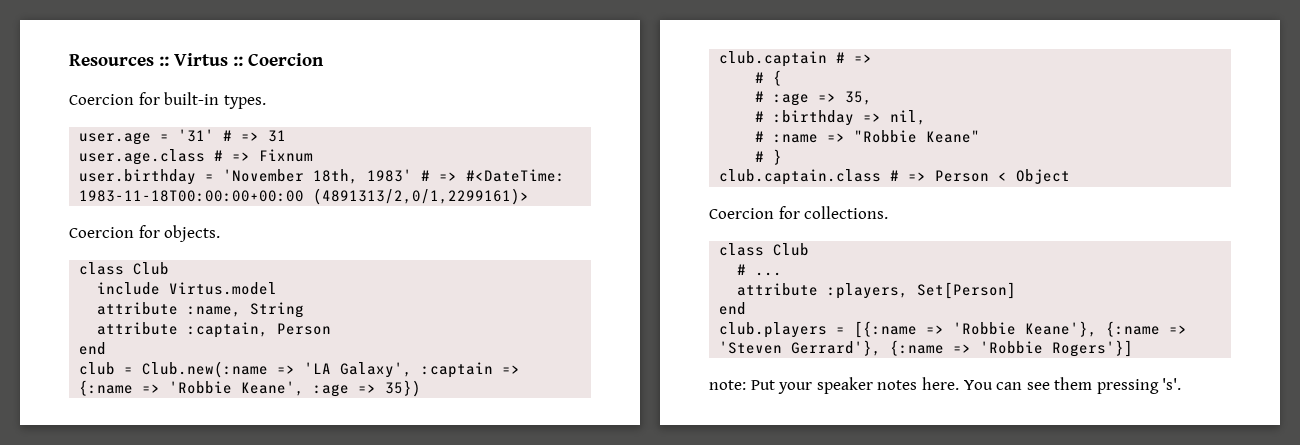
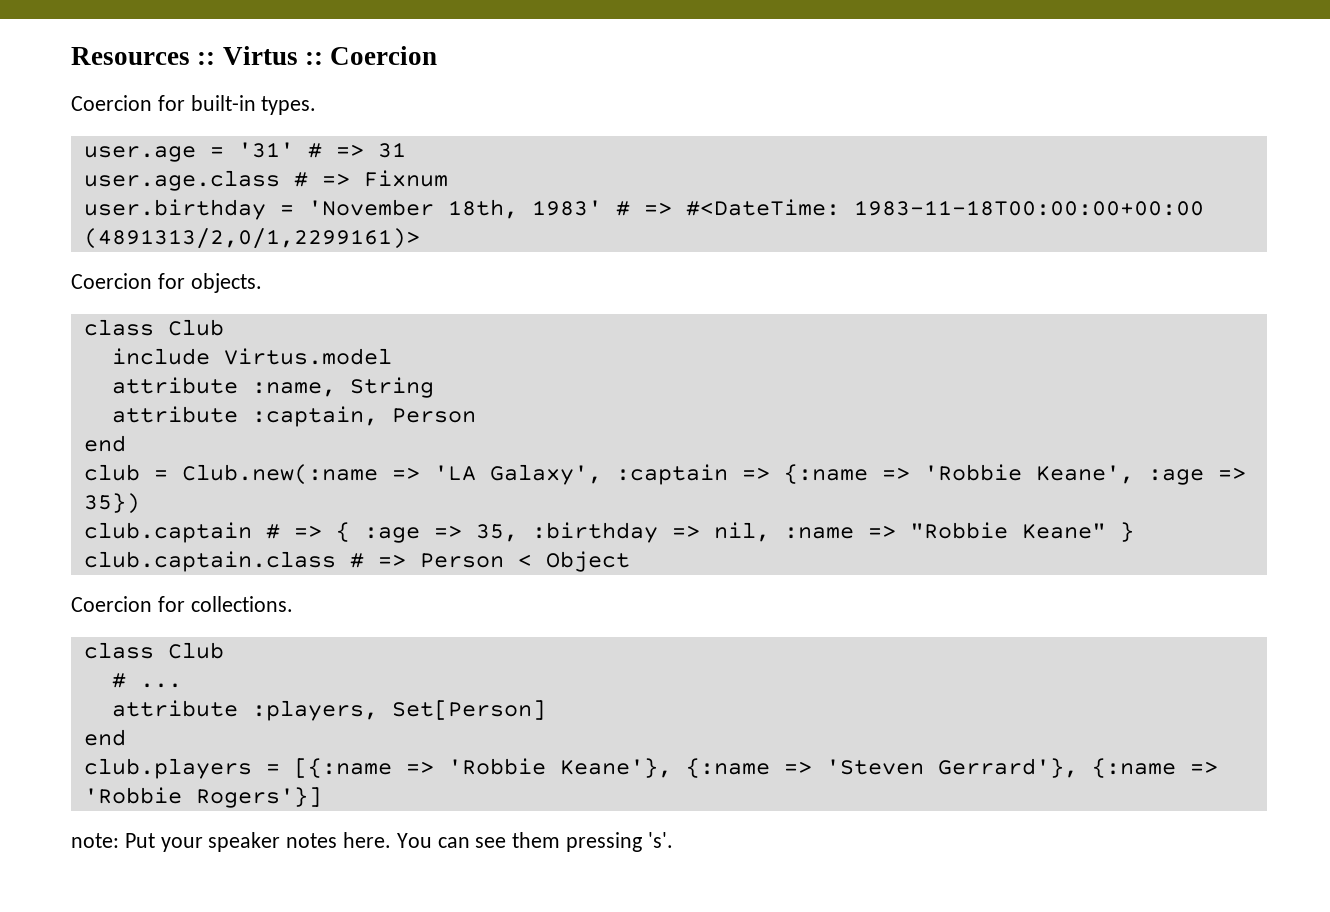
- club.captain # =>
- # {
- # :age => 35,
- # :birthday => nil,
- # :name => "Robbie Keane"
- # }
+ club.captain # => { :age => 35, :birthday => nil, :name => "Robbie Keane" }

